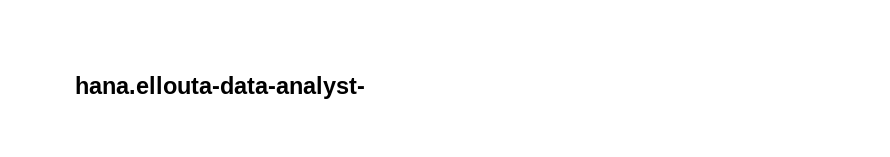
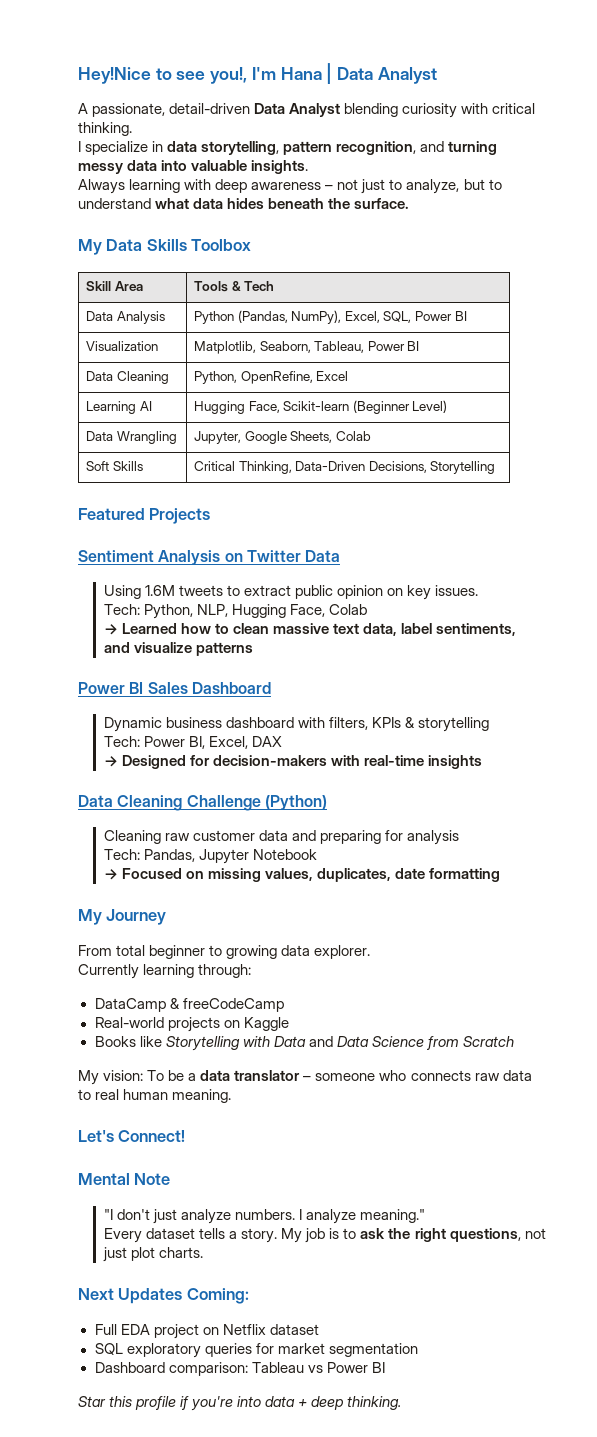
- hana.ellouta-data-analyst-
+ Hey!Nice to see you!, I'm Hana | Data Analyst
+ A passionate, detail-driven Data Analyst blending curiosity with critical thinking.
+ I specialize in data storytelling, pattern recognition, and turning messy data into valuable insights.
+ Always learning with deep awareness – not just to analyze, but to understand what data hides beneath the surface.
+ My Data Skills Toolbox
+ Skill Area | Tools & Tech
+ Data Analysis | Python (Pandas, NumPy), Excel, SQL, Power BI
+ Visualization | Matplotlib, Seaborn, Tableau, Power BI
+ Data Cleaning | Python, OpenRefine, Excel
+ Learning AI | Hugging Face, Scikit-learn (Beginner Level)
+ Data Wrangling | Jupyter, Google Sheets, Colab
+ Soft Skills | Critical Thinking, Data-Driven Decisions, Storytelling
+ Featured Projects
+ Sentiment Analysis on Twitter Data
+ Using 1.6M tweets to extract public opinion on key issues.
+ Tech: Python, NLP, Hugging Face, Colab
+ → Learned how to clean massive text data, label sentiments, and visualize patterns
+ Power BI Sales Dashboard
+ Dynamic business dashboard with filters, KPIs & storytelling
+ Tech: Power BI, Excel, DAX
+ → Designed for decision-makers with real-time insights
+ Data Cleaning Challenge (Python)
+ Cleaning raw customer data and preparing for analysis
+ Tech: Pandas, Jupyter Notebook
+ → Focused on missing values, duplicates, date formatting
+ My Journey
+ From total beginner to growing data explorer.
+ Currently learning through:
+ DataCamp & freeCodeCamp
+ Real-world projects on Kaggle
+ Books like Storytelling with Data and Data Science from Scratch
+ My vision: To be a data translator – someone who connects raw data to real human meaning.
+ Let's Connect!
+ Mental Note
+ "I don't just analyze numbers. I analyze meaning."
+ Every dataset tells a story. My job is to ask the right questions, not just plot charts.
+ Next Updates Coming:
+ Full EDA project on Netflix dataset
+ SQL exploratory queries for market segmentation
+ Dashboard comparison: Tableau vs Power BI
+ Star this profile if you're into data + deep thinking.

